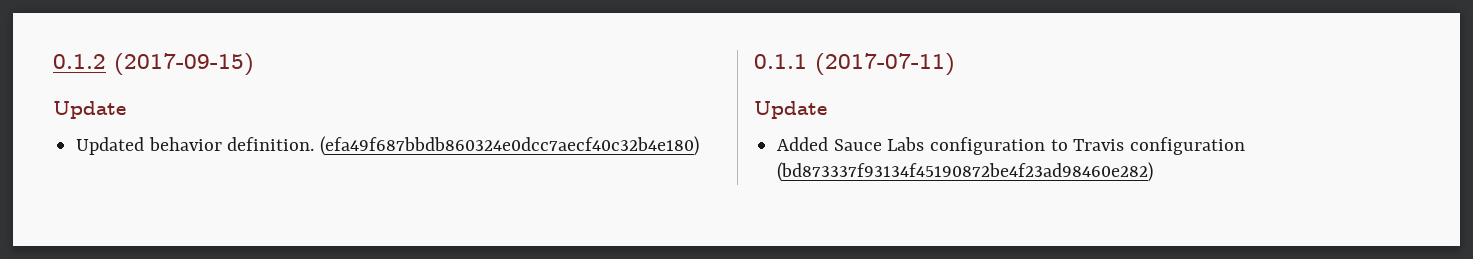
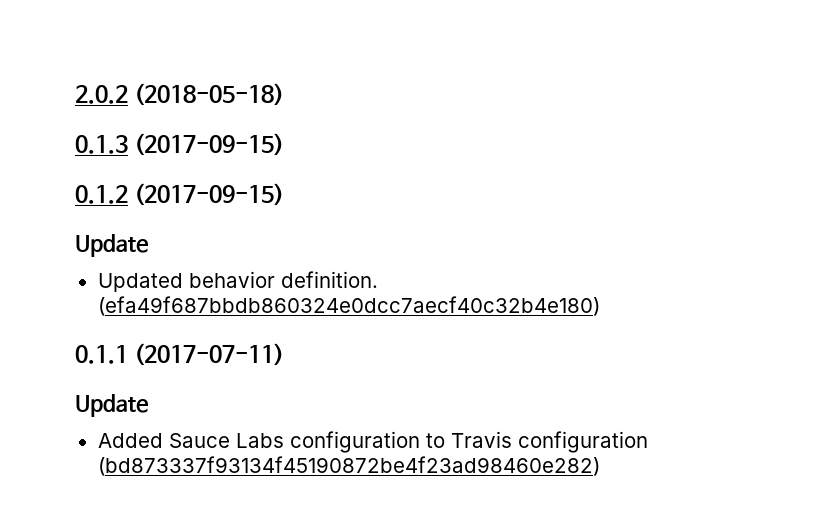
+ 2.0.2 (2018-05-18)
+ 0.1.3 (2017-09-15)

